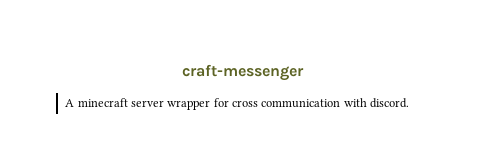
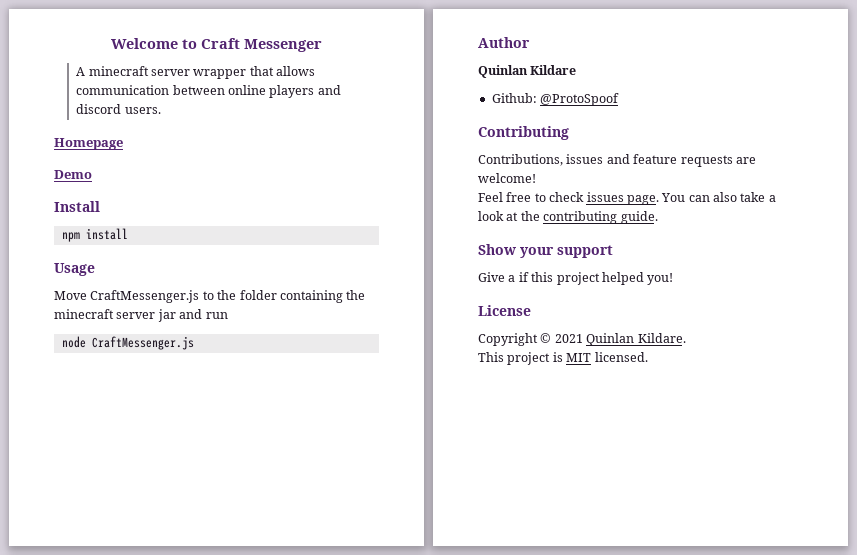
- craft-messenger
+ Welcome to Craft Messenger
- A minecraft server wrapper for cross communication with discord.
+ A minecraft server wrapper that allows communication between online players and discord users.
+ Homepage
+ Demo
+ Install
+ npm install
+ Usage
+ Move CraftMessenger.js to the folder containing the minecraft server jar and run
+ node CraftMessenger.js
+ Author
+ Quinlan Kildare
+ Github: @ProtoSpoof
+ Contributing
+ Contributions, issues and feature requests are welcome!
+ Feel free to check issues page. You can also take a look at the contributing guide.
+ Show your support
+ Give a if this project helped you!
+ License
+ Copyright © 2021 Quinlan Kildare.
+ This project is MIT licensed.

